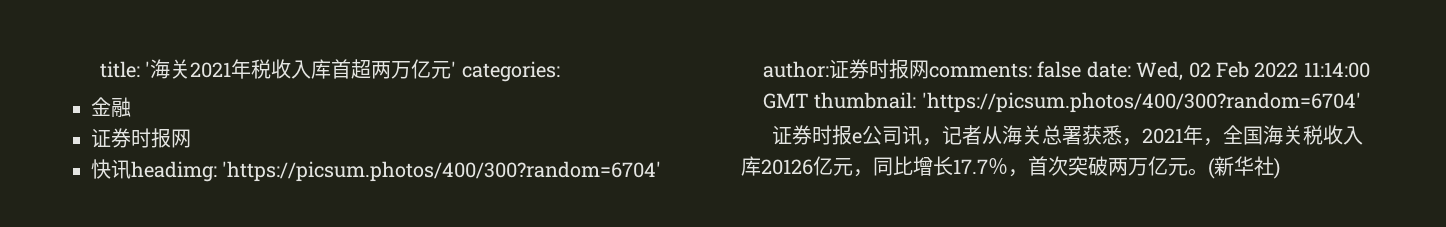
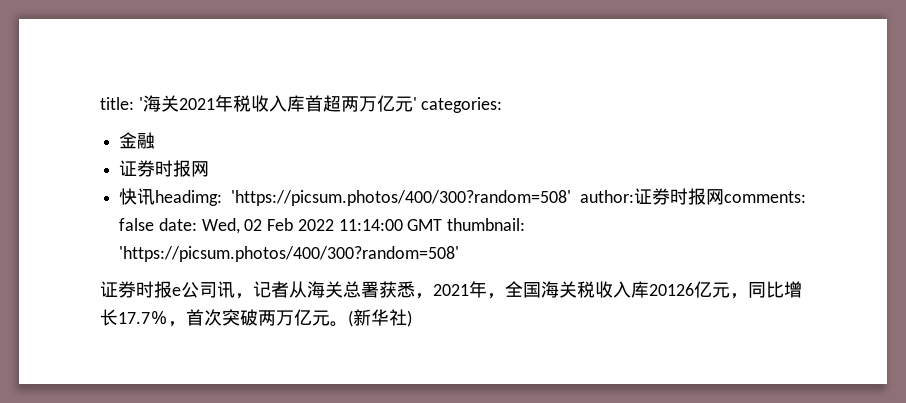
- 快讯headimg: 'https://picsum.photos/400/300?random=6704' author:证券时报网comments: false date: Wed, 02 Feb 2022 11:14:00 GMT thumbnail: 'https://picsum.photos/400/300?random=6704'
+ 快讯headimg: 'https://picsum.photos/400/300?random=508' author:证券时报网comments: false date: Wed, 02 Feb 2022 11:14:00 GMT thumbnail: 'https://picsum.photos/400/300?random=508'

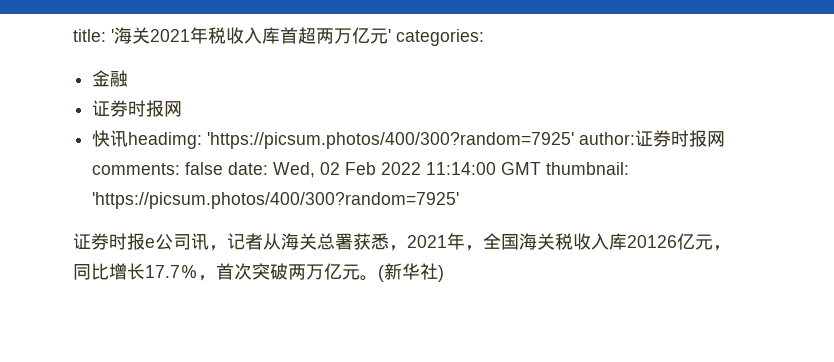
- 快讯headimg: 'https://picsum.photos/400/300?random=508' author:证券时报网comments: false date: Wed, 02 Feb 2022 11:14:00 GMT thumbnail: 'https://picsum.photos/400/300?random=508'
+ 快讯headimg: 'https://picsum.photos/400/300?random=7925' author:证券时报网comments: false date: Wed, 02 Feb 2022 11:14:00 GMT thumbnail: 'https://picsum.photos/400/300?random=7925'

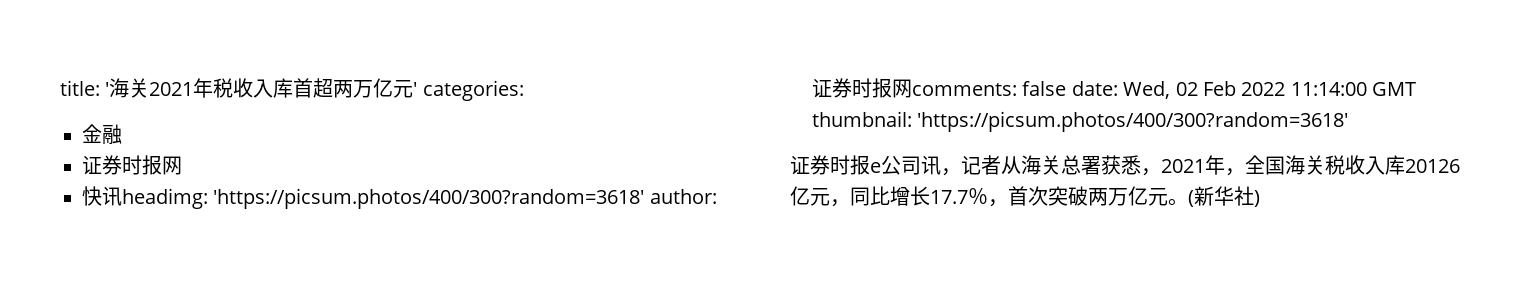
- 快讯headimg: 'https://picsum.photos/400/300?random=7925' author:证券时报网comments: false date: Wed, 02 Feb 2022 11:14:00 GMT thumbnail: 'https://picsum.photos/400/300?random=7925'
+ 快讯headimg: 'https://picsum.photos/400/300?random=3618' author:证券时报网comments: false date: Wed, 02 Feb 2022 11:14:00 GMT thumbnail: 'https://picsum.photos/400/300?random=3618'

